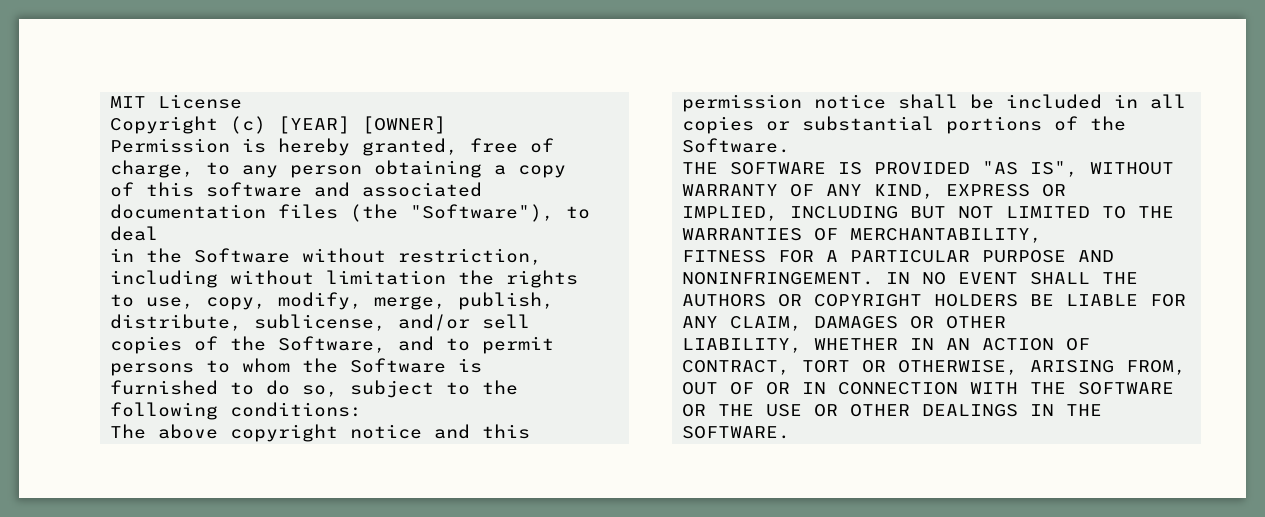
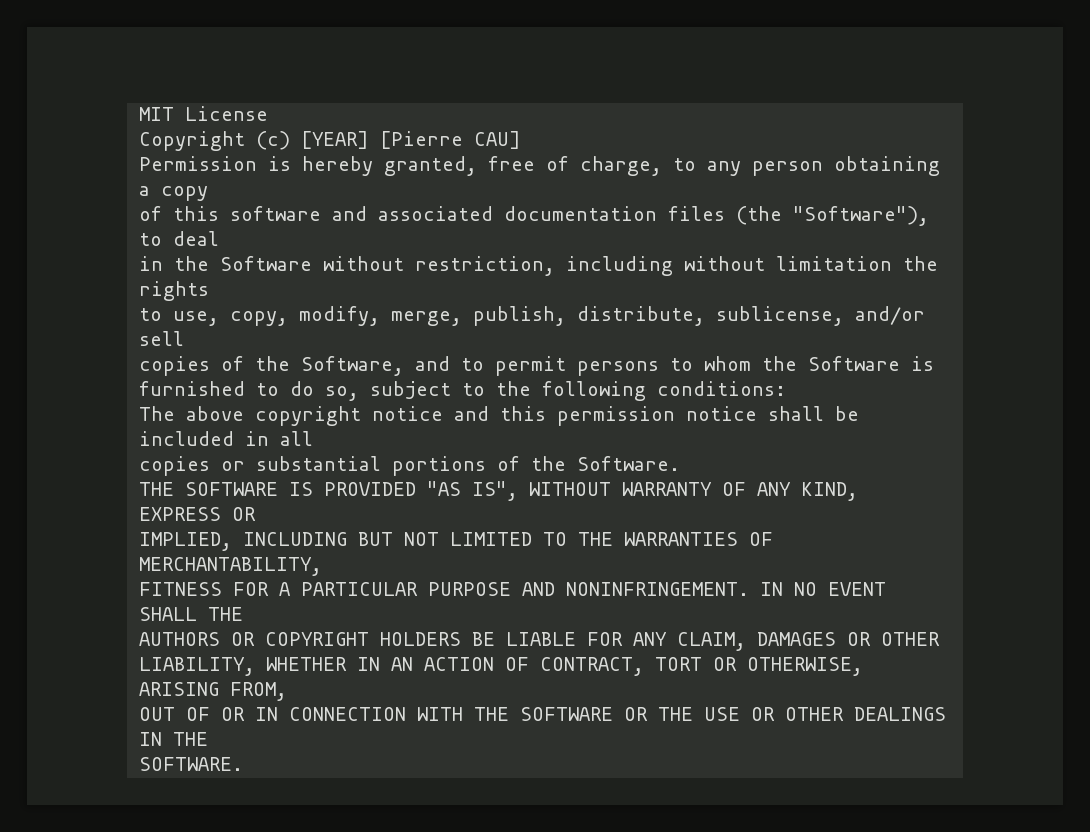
- Copyright (c) [YEAR] [OWNER]
+ Copyright (c) [YEAR] [Pierre CAU]

